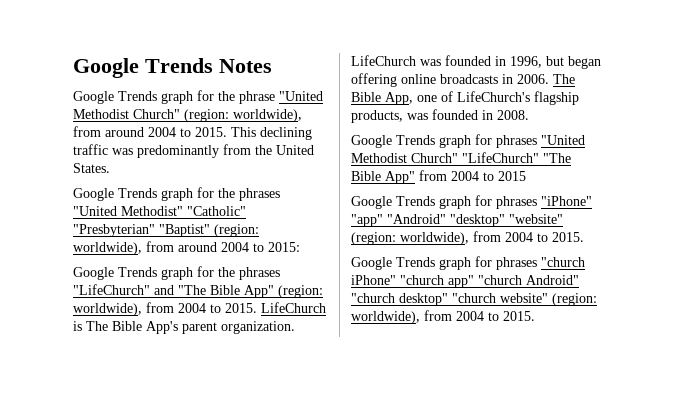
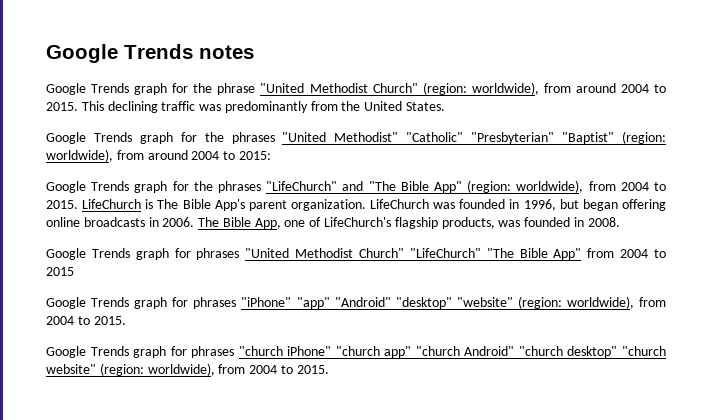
- Google Trends Notes
+ Google Trends notes

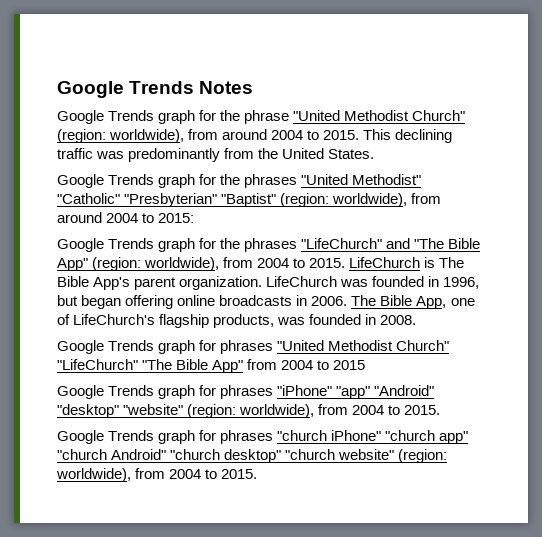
- Google Trends notes
+ Google Trends Notes

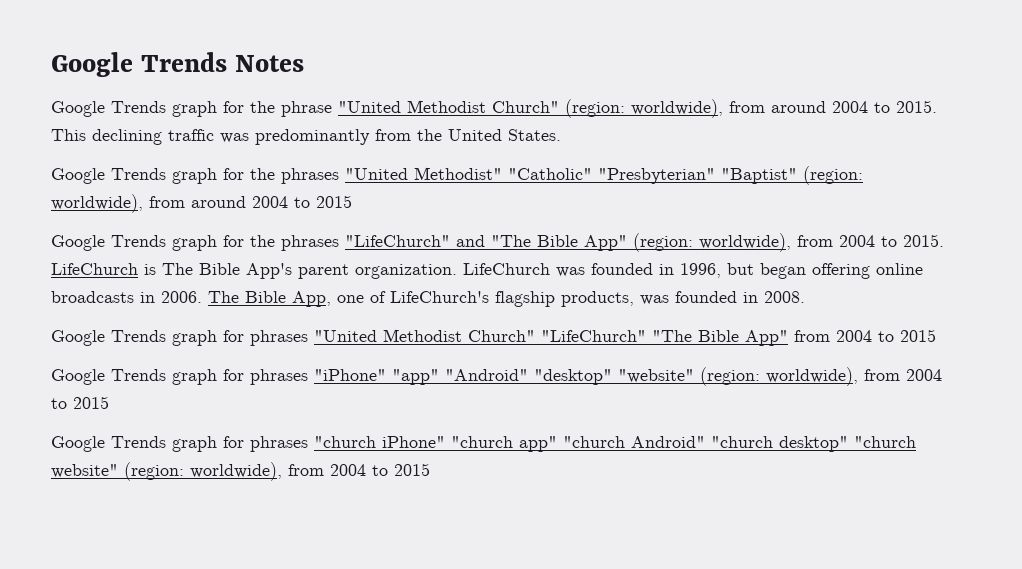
- Google Trends graph for the phrases "United Methodist" "Catholic" "Presbyterian" "Baptist" (region: worldwide), from around 2004 to 2015:
+ Google Trends graph for the phrases "United Methodist" "Catholic" "Presbyterian" "Baptist" (region: worldwide), from around 2004 to 2015
- Google Trends graph for phrases "iPhone" "app" "Android" "desktop" "website" (region: worldwide), from 2004 to 2015.
+ Google Trends graph for phrases "iPhone" "app" "Android" "desktop" "website" (region: worldwide), from 2004 to 2015
- Google Trends graph for phrases "church iPhone" "church app" "church Android" "church desktop" "church website" (region: worldwide), from 2004 to 2015.
+ Google Trends graph for phrases "church iPhone" "church app" "church Android" "church desktop" "church website" (region: worldwide), from 2004 to 2015

